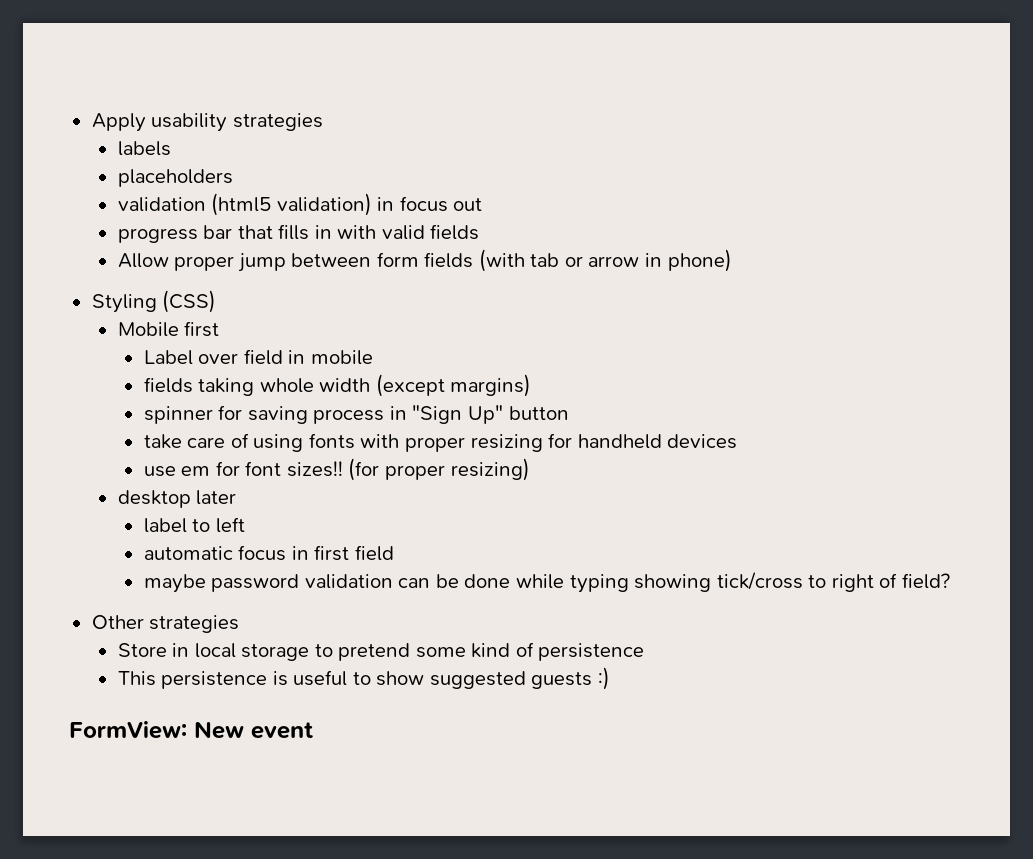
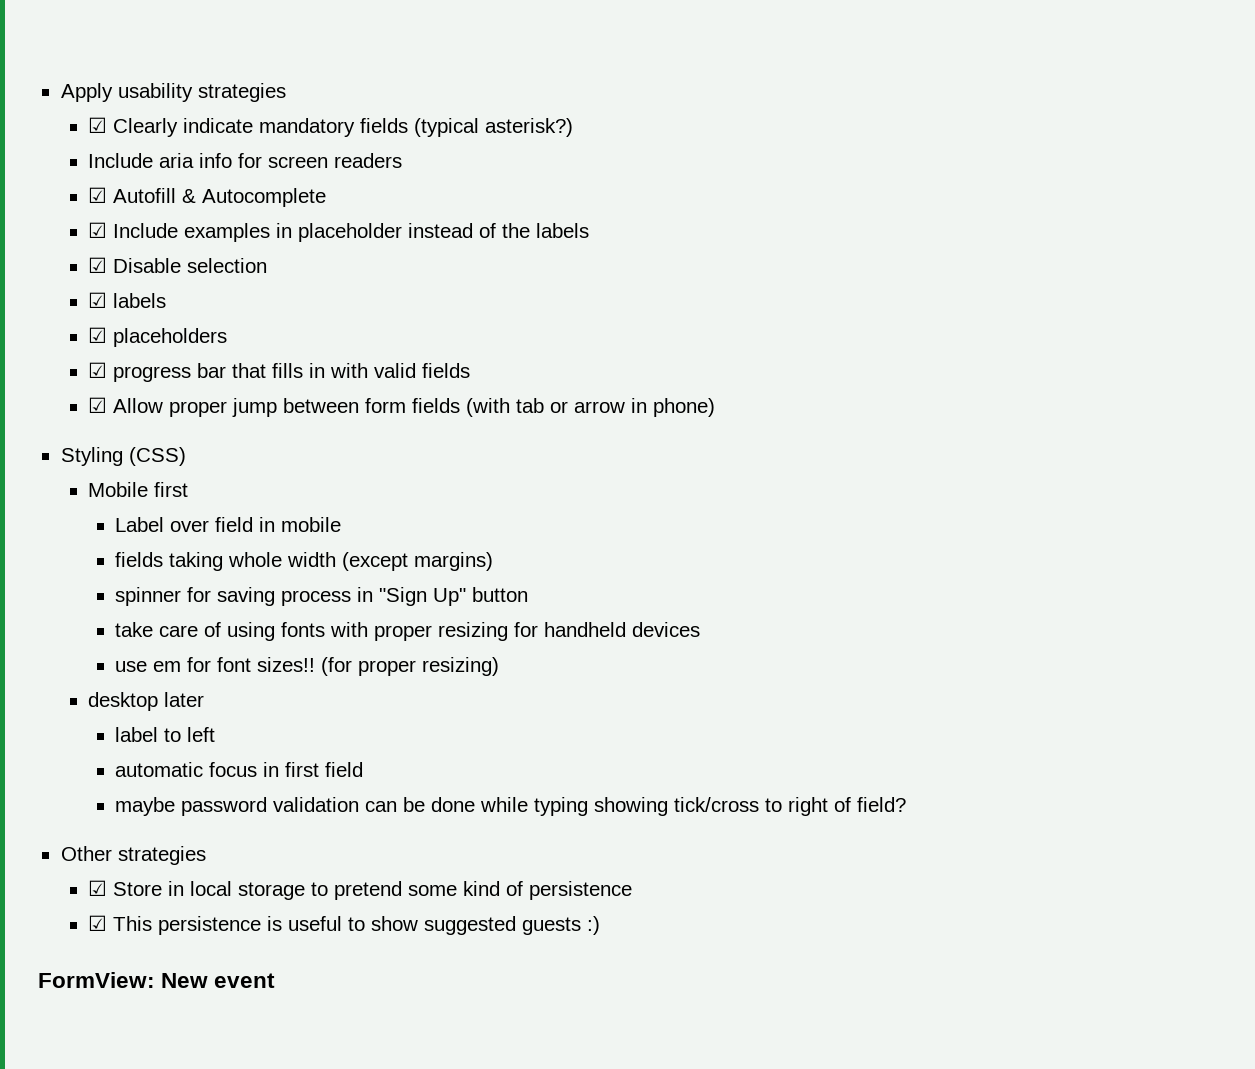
- labels
- placeholders
- validation (html5 validation) in focus out
- progress bar that fills in with valid fields
+ ☑ Clearly indicate mandatory fields (typical asterisk?)
+ Include aria info for screen readers
+ ☑ Autofill & Autocomplete
+ ☑ Include examples in placeholder instead of the labels
+ ☑ Disable selection
+ ☑ labels
+ ☑ placeholders
+ ☑ progress bar that fills in with valid fields
- Allow proper jump between form fields (with tab or arrow in phone)
+ ☑ Allow proper jump between form fields (with tab or arrow in phone)
- Store in local storage to pretend some kind of persistence
+ ☑ Store in local storage to pretend some kind of persistence
- This persistence is useful to show suggested guests :)
+ ☑ This persistence is useful to show suggested guests :)

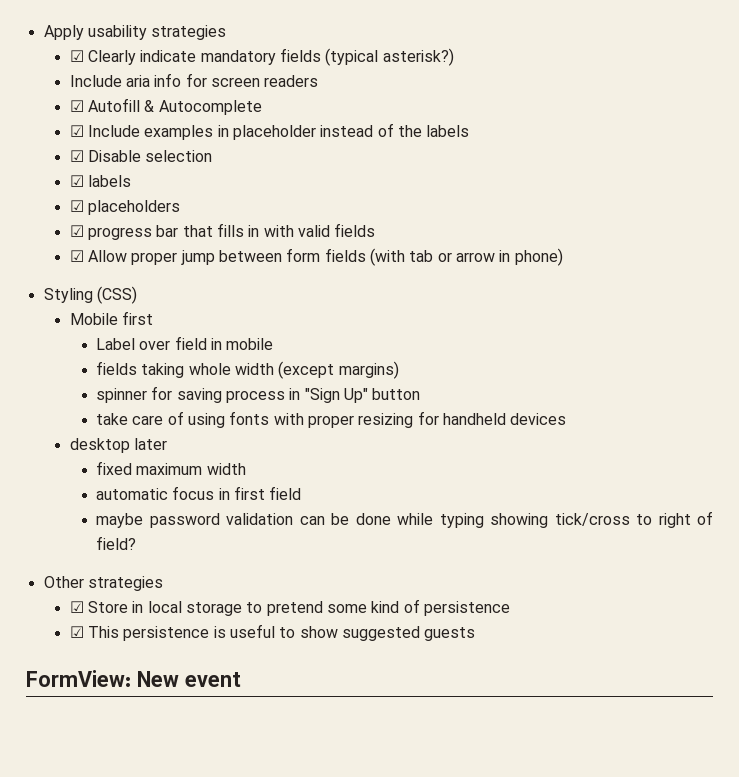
- use em for font sizes!! (for proper resizing)
- label to left
+ fixed maximum width
- ☑ This persistence is useful to show suggested guests :)
+ ☑ This persistence is useful to show suggested guests

